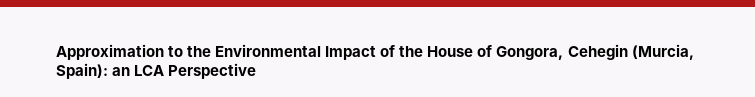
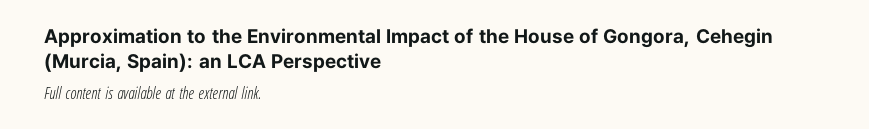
+ Full content is available at the external link.

